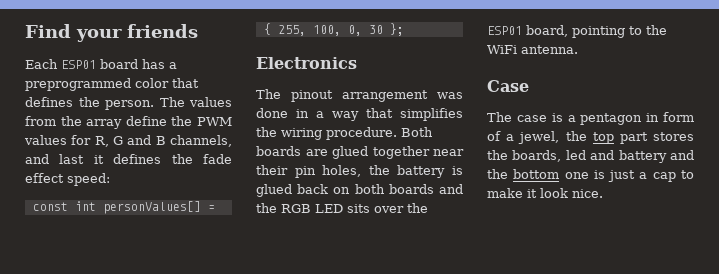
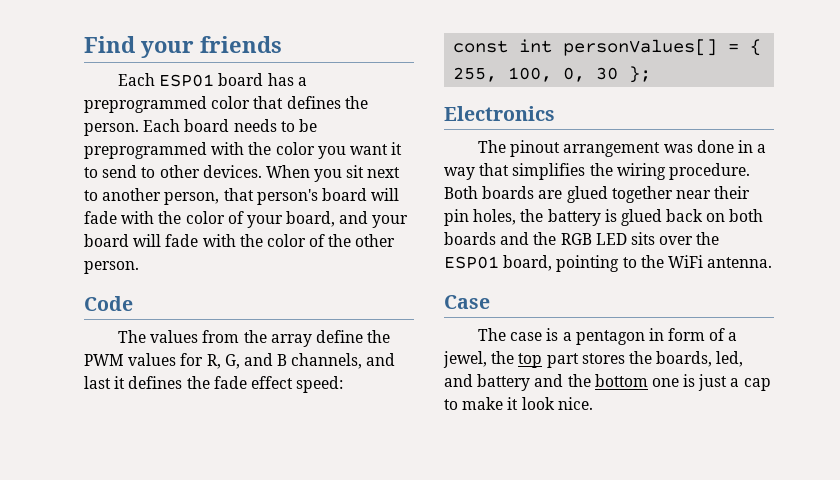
- Each ESP01 board has a preprogrammed color that defines the person. The values from the array define the PWM values for R, G and B channels, and last it defines the fade effect speed:
+ Each ESP01 board has a preprogrammed color that defines the person. Each board needs to be preprogrammed with the color you want it to send to other devices. When you sit next to another person, that person's board will fade with the color of your board, and your board will fade with the color of the other person.
+ Code
+ The values from the array define the PWM values for R, G, and B channels, and last it defines the fade effect speed:
- The case is a pentagon in form of a jewel, the top part stores the boards, led and battery and the bottom one is just a cap to make it look nice.
+ The case is a pentagon in form of a jewel, the top part stores the boards, led, and battery and the bottom one is just a cap to make it look nice.

